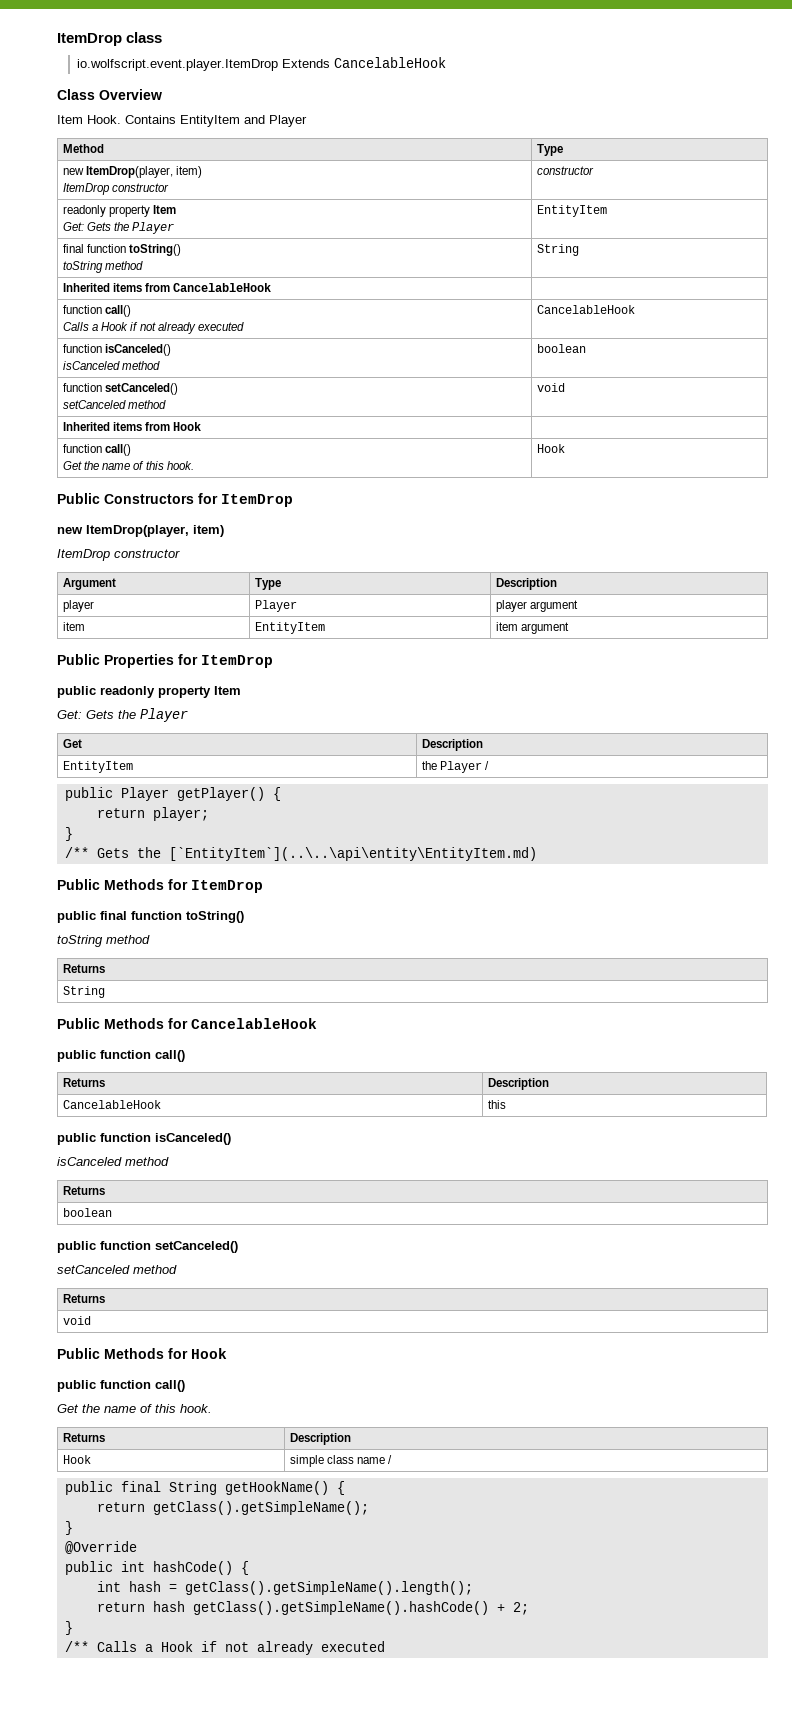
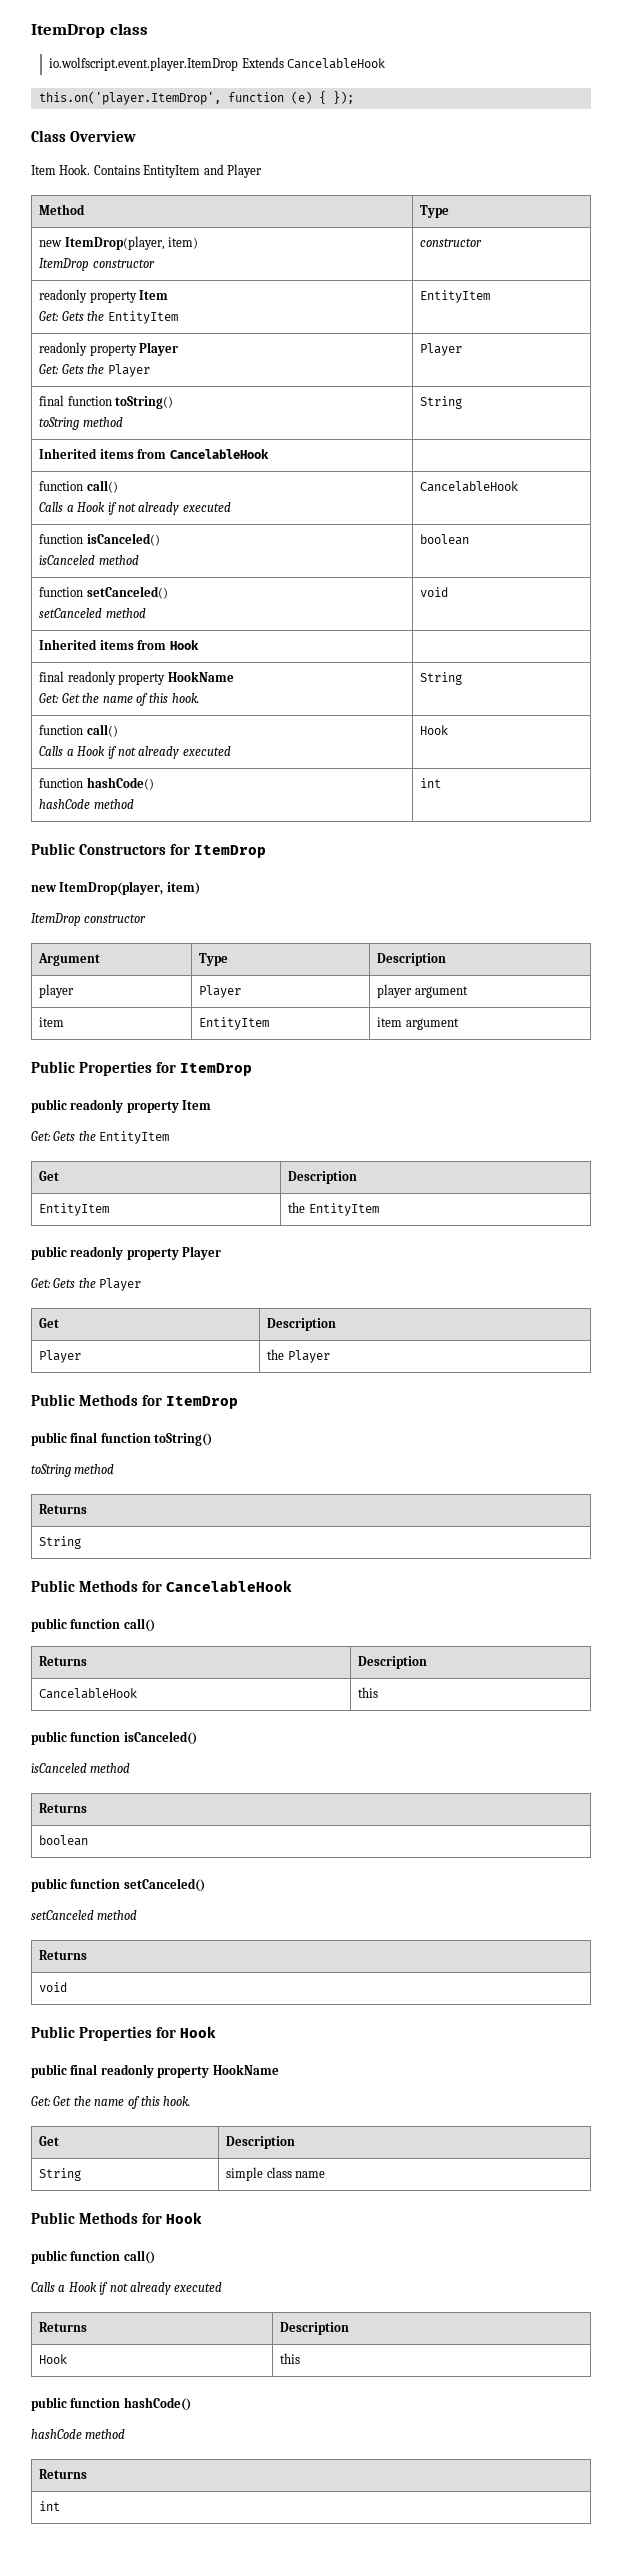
+ this.on('player.ItemDrop', function (e) { });
  Method | Type
  new ItemDrop(player, item)
  ItemDrop constructor | constructor
  readonly property Item
- Get: Gets the Player | EntityItem
+ Get: Gets the EntityItem | EntityItem
+ readonly property Player
+ Get: Gets the Player | Player
  Inherited items from Hook |
+ final readonly property HookName
+ Get: Get the name of this hook. | String
  function call()
- Get the name of this hook. | Hook
+ Calls a Hook if not already executed | Hook
+ function hashCode()
+ hashCode method | int
  public readonly property Item
- Get: Gets the Player
+ Get: Gets the EntityItem
- EntityItem | the Player /
- public Player getPlayer() {
- return player;
- }
- /** Gets the [`EntityItem`](..\..\api\entity\EntityItem.md)
+ EntityItem | the EntityItem
+ public readonly property Player
+ Get: Gets the Player
+ Get | Description
+ Player | the Player
+ Public Properties for Hook
+ public final readonly property HookName
+ Get: Get the name of this hook.
+ Get | Description
+ String | simple class name
  Public Methods for Hook
  public function call()
- Get the name of this hook.
+ Calls a Hook if not already executed
  Returns | Description
- Hook | simple class name /
- public final String getHookName() {
- return getClass().getSimpleName();
- }
- @Override
- public int hashCode() {
- int hash = getClass().getSimpleName().length();
- return hash getClass().getSimpleName().hashCode() + 2;
- }
- /** Calls a Hook if not already executed
+ Hook | this
+ public function hashCode()
+ hashCode method
+ Returns
+ int

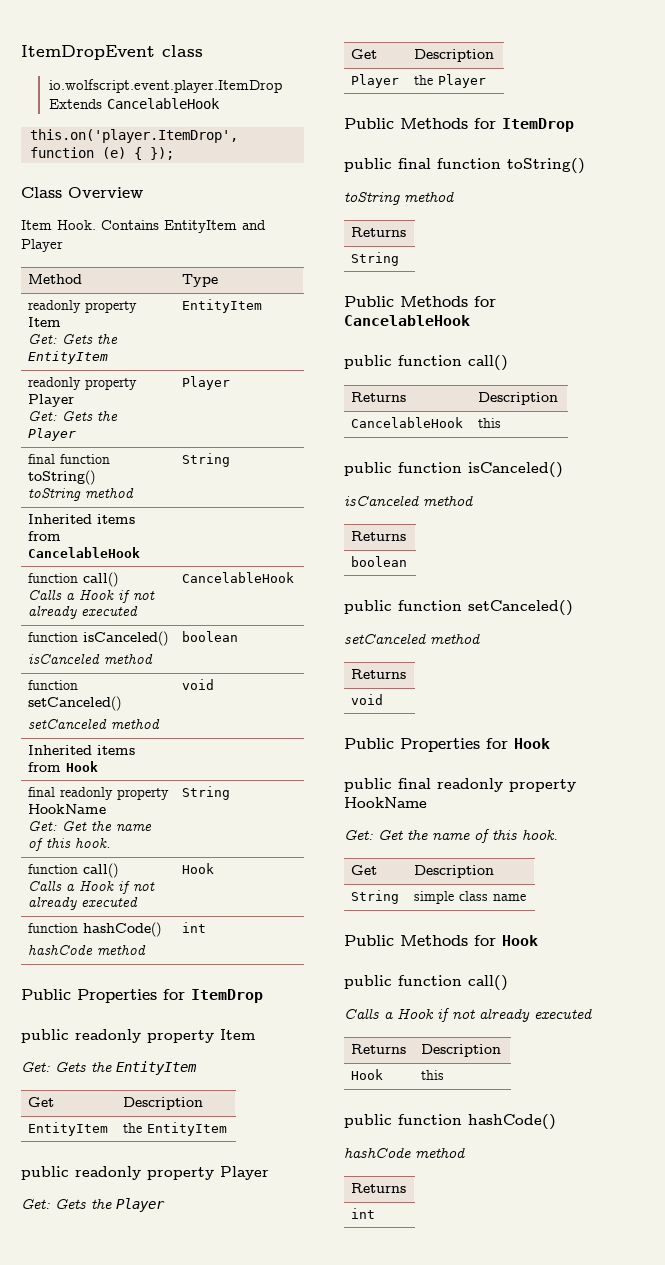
- ItemDrop class
+ ItemDropEvent class
  Method | Type
- new ItemDrop(player, item)
- ItemDrop constructor | constructor
- Public Constructors for ItemDrop
- new ItemDrop(player, item)
- ItemDrop constructor
- Argument | Type | Description
- player | Player | player argument
- item | EntityItem | item argument

